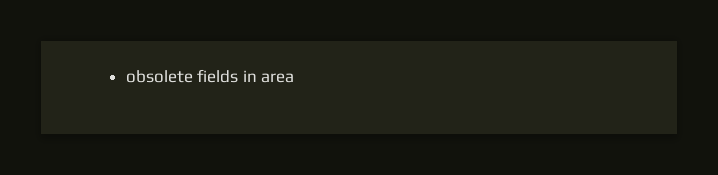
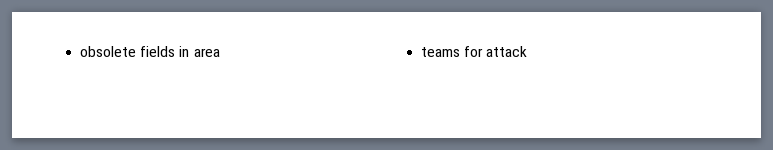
+ teams for attack

